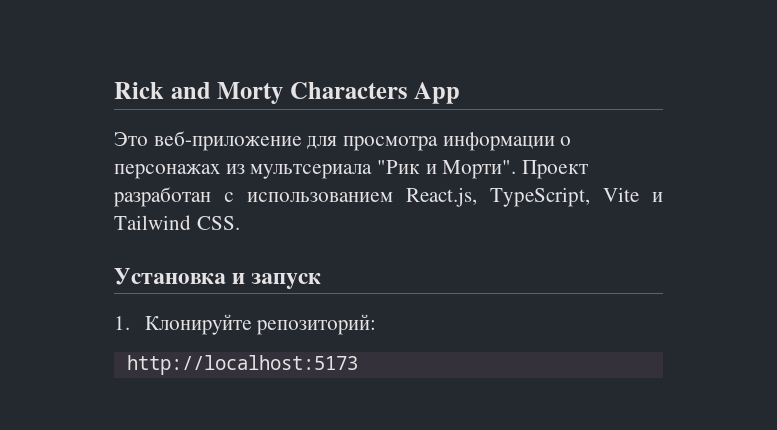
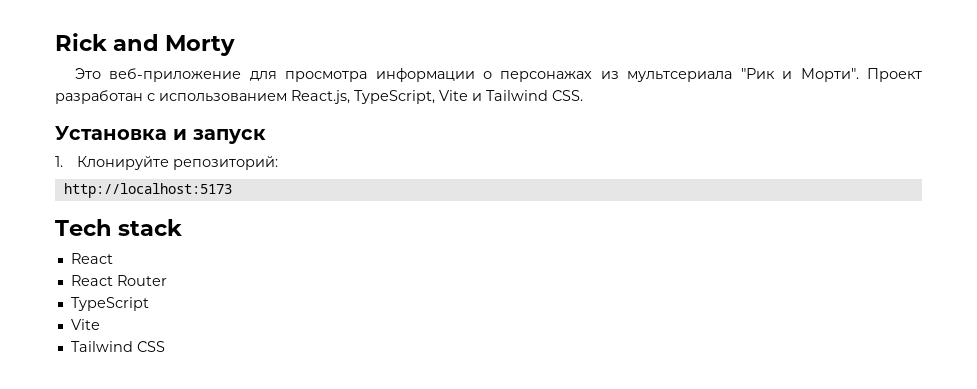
- Rick and Morty Characters App
+ Rick and Morty
+ Tech stack
+ React
+ React Router
+ TypeScript
+ Vite
+ Tailwind CSS

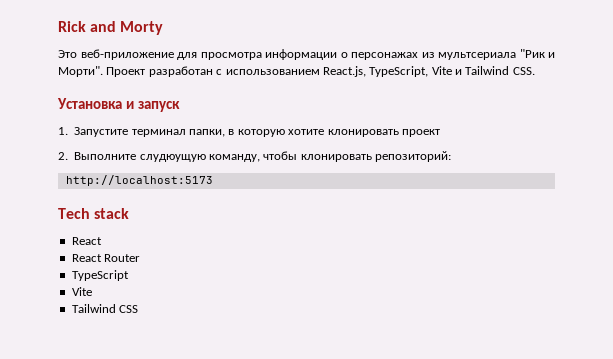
- 1. Клонируйте репозиторий:
+ 1. Запустите терминал папки, в которую хотите клонировать проект
+ 2. Выполните слудюущую команду, чтобы клонировать репозиторий:

